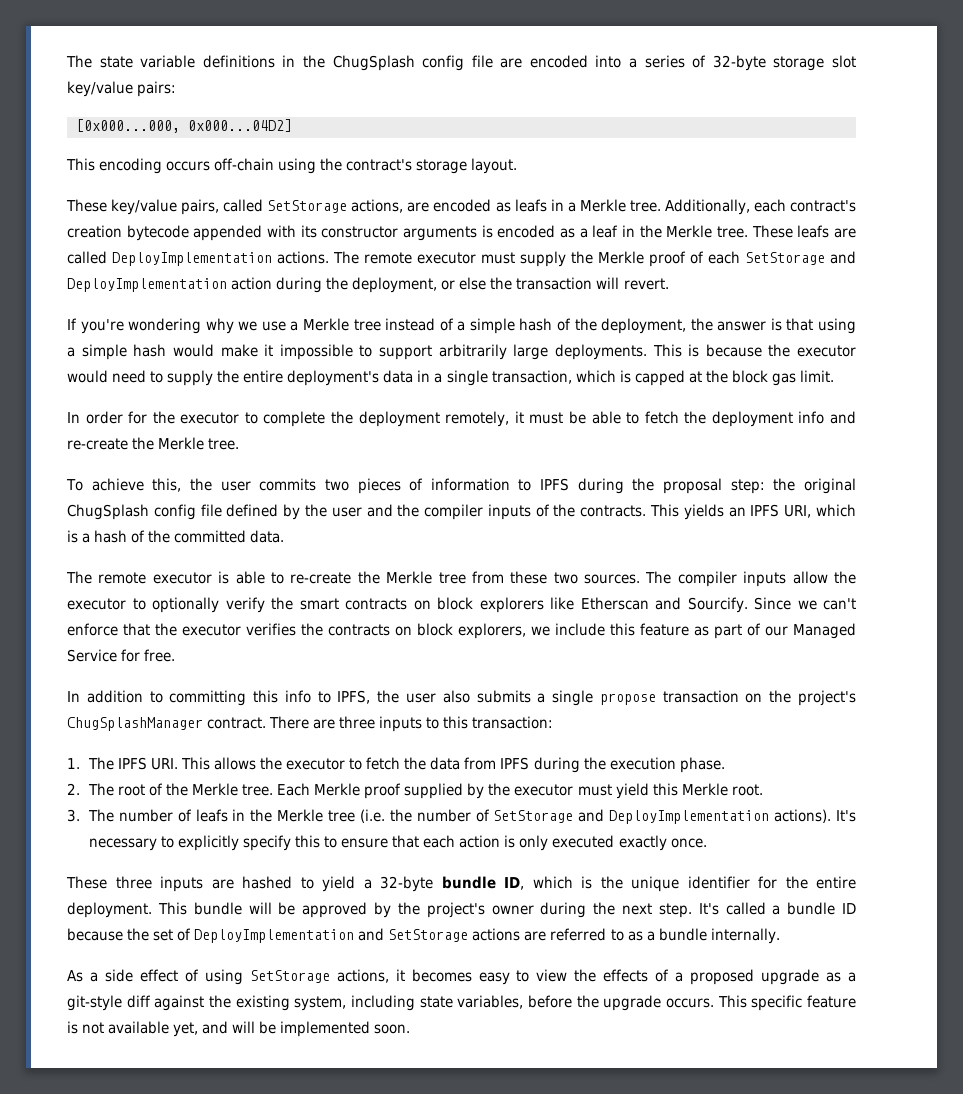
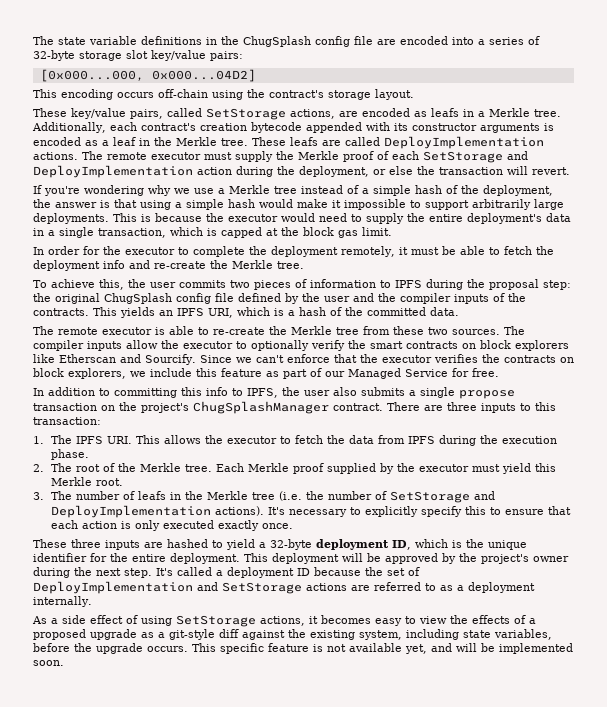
- These three inputs are hashed to yield a 32-byte bundle ID, which is the unique identifier for the entire deployment.
+ These three inputs are hashed to yield a 32-byte deployment ID, which is the unique identifier for the entire deployment.
- This bundle will be approved by the project's owner during the next step.
+ This deployment will be approved by the project's owner during the next step.
- It's called a bundle ID because the set of DeployImplementation and SetStorage actions are referred to as a bundle internally.
+ It's called a deployment ID because the set of DeployImplementation and SetStorage actions are referred to as a deployment internally.

